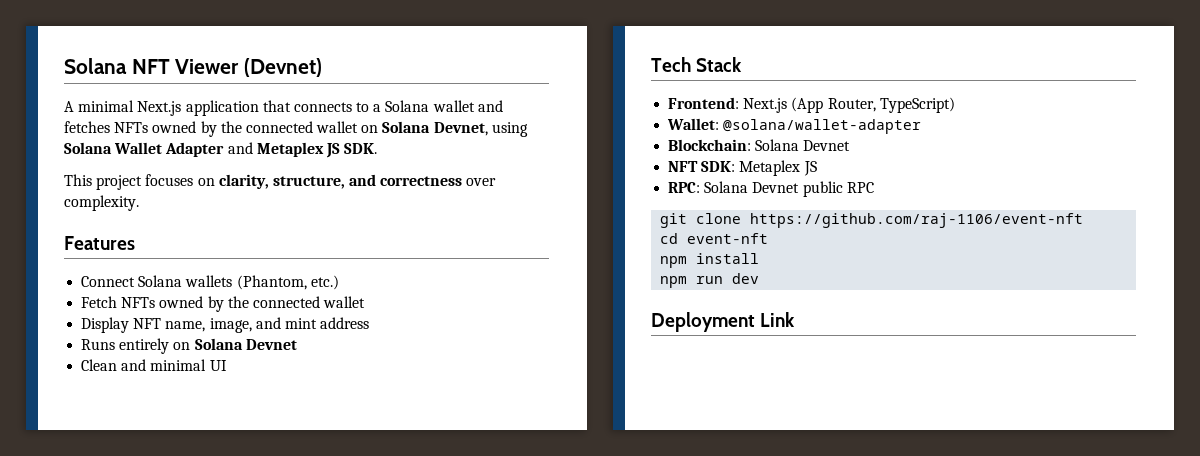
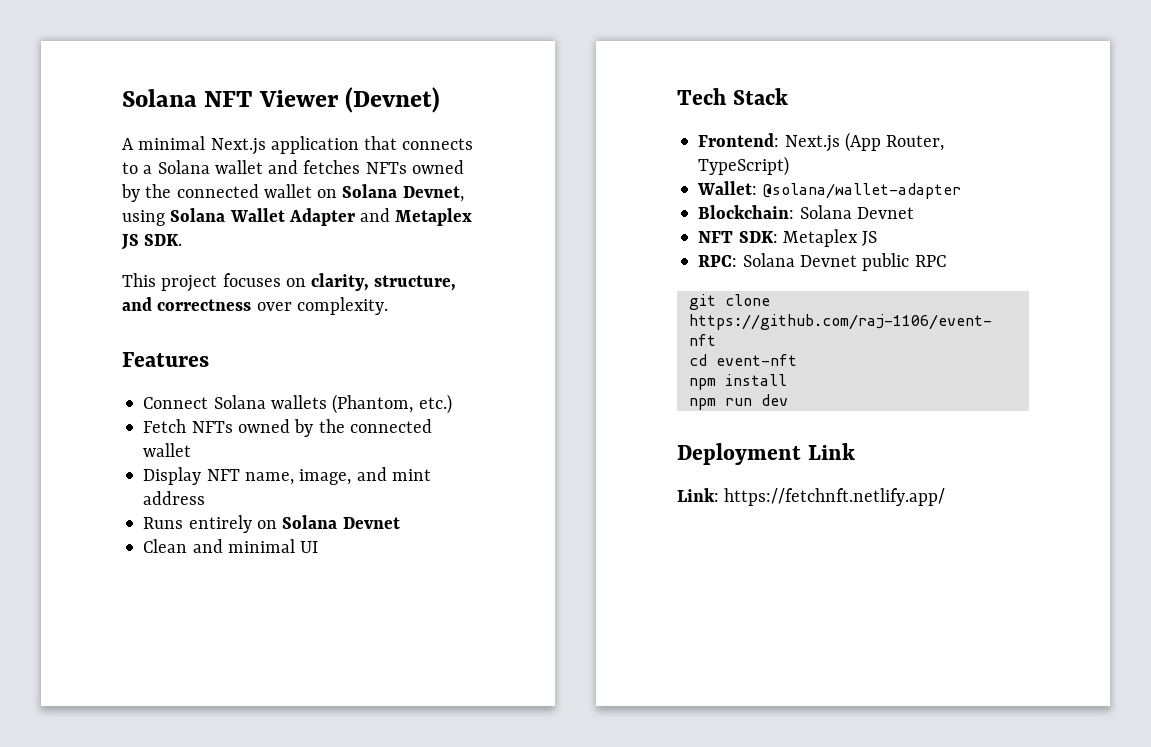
+ Link: https://fetchnft.netlify.app/

